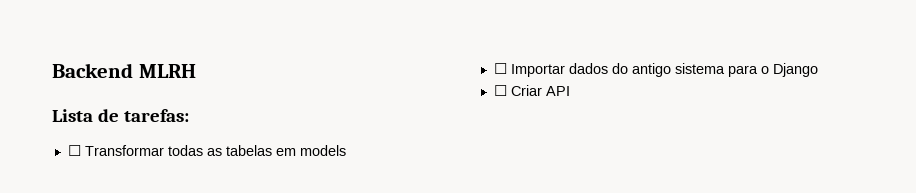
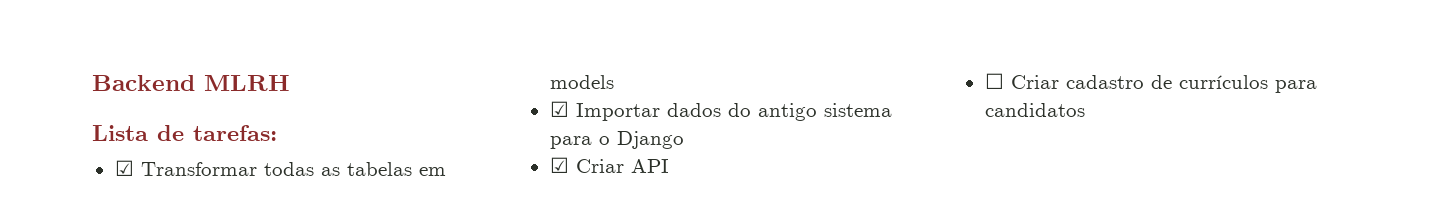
- ☐ Transformar todas as tabelas em models
+ ☑ Transformar todas as tabelas em models
- ☐ Importar dados do antigo sistema para o Django
+ ☑ Importar dados do antigo sistema para o Django
+ ☑ Criar API
- ☐ Criar API
+ ☐ Criar cadastro de currículos para candidatos

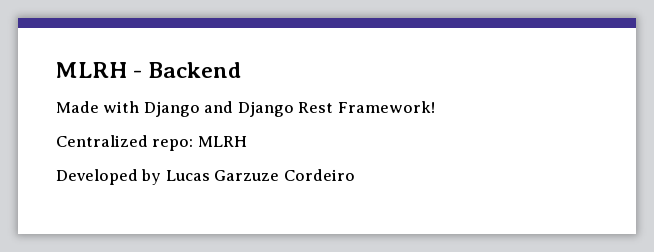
- Backend MLRH
- Lista de tarefas:
- ☑ Transformar todas as tabelas em models
- ☑ Importar dados do antigo sistema para o Django
- ☑ Criar API
- ☐ Criar cadastro de currículos para candidatos
+ MLRH - Backend
+ Made with Django and Django Rest Framework!
+ Centralized repo: MLRH
+ Developed by Lucas Garzuze Cordeiro

